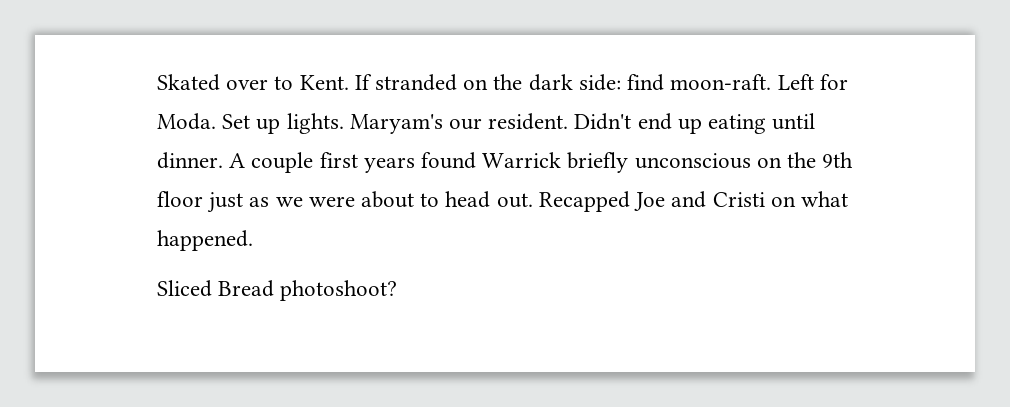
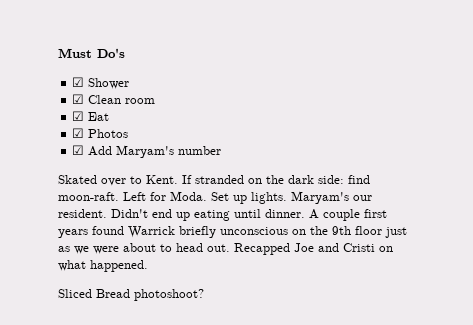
+ Must Do's
+ ☑ Shower
+ ☑ Clean room
+ ☑ Eat
+ ☑ Photos
+ ☑ Add Maryam's number

